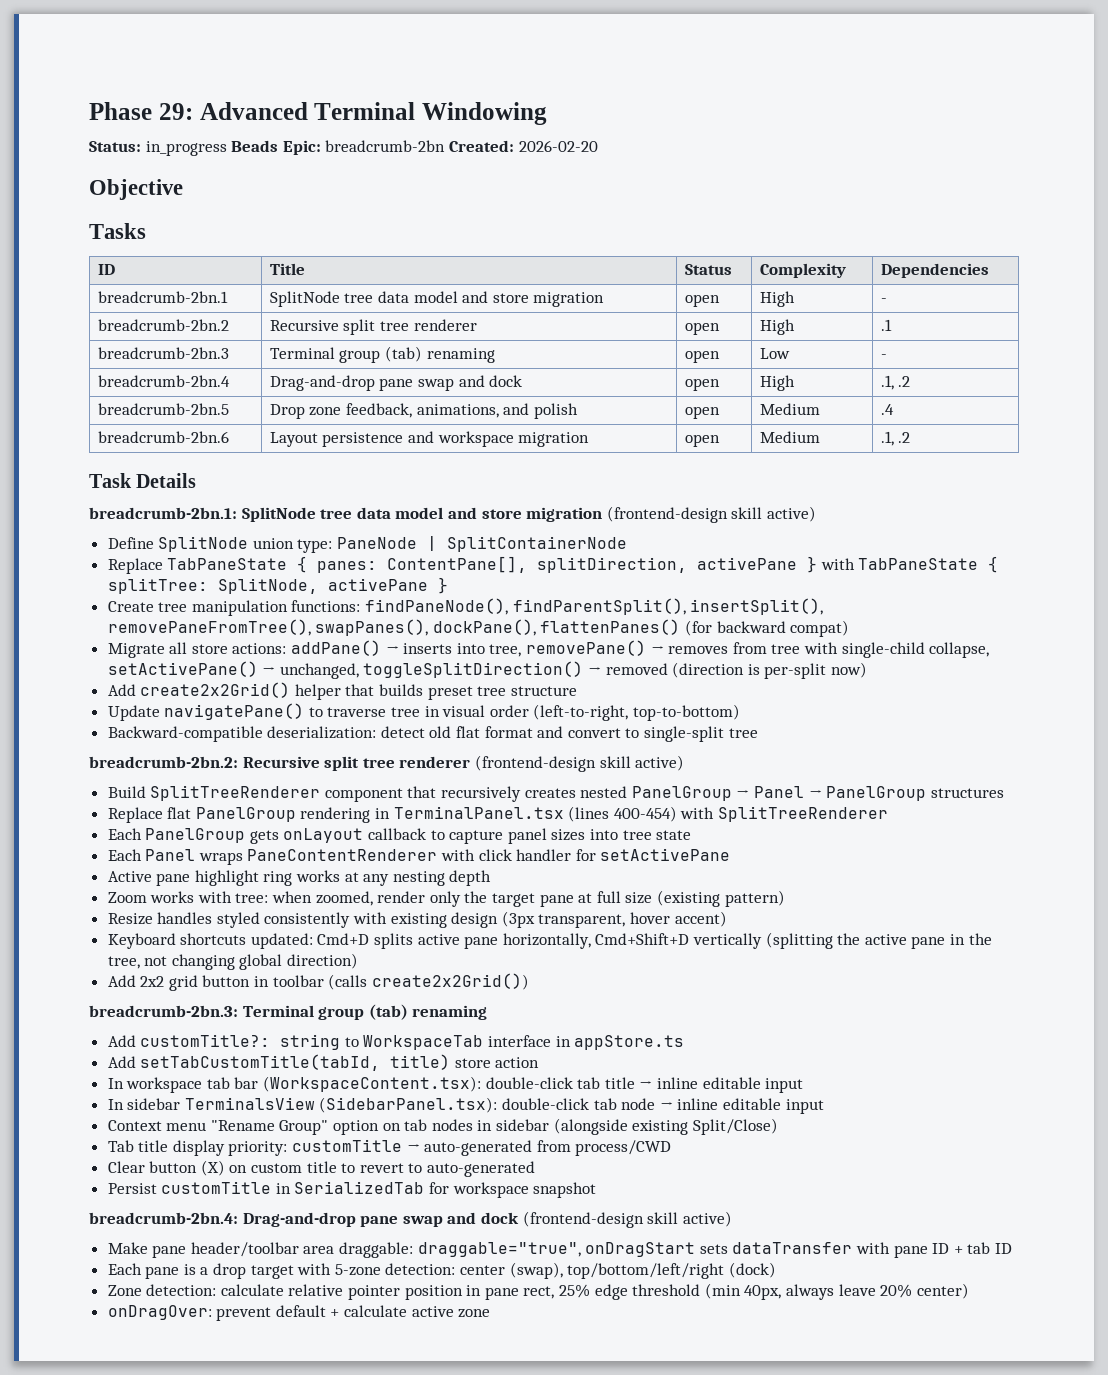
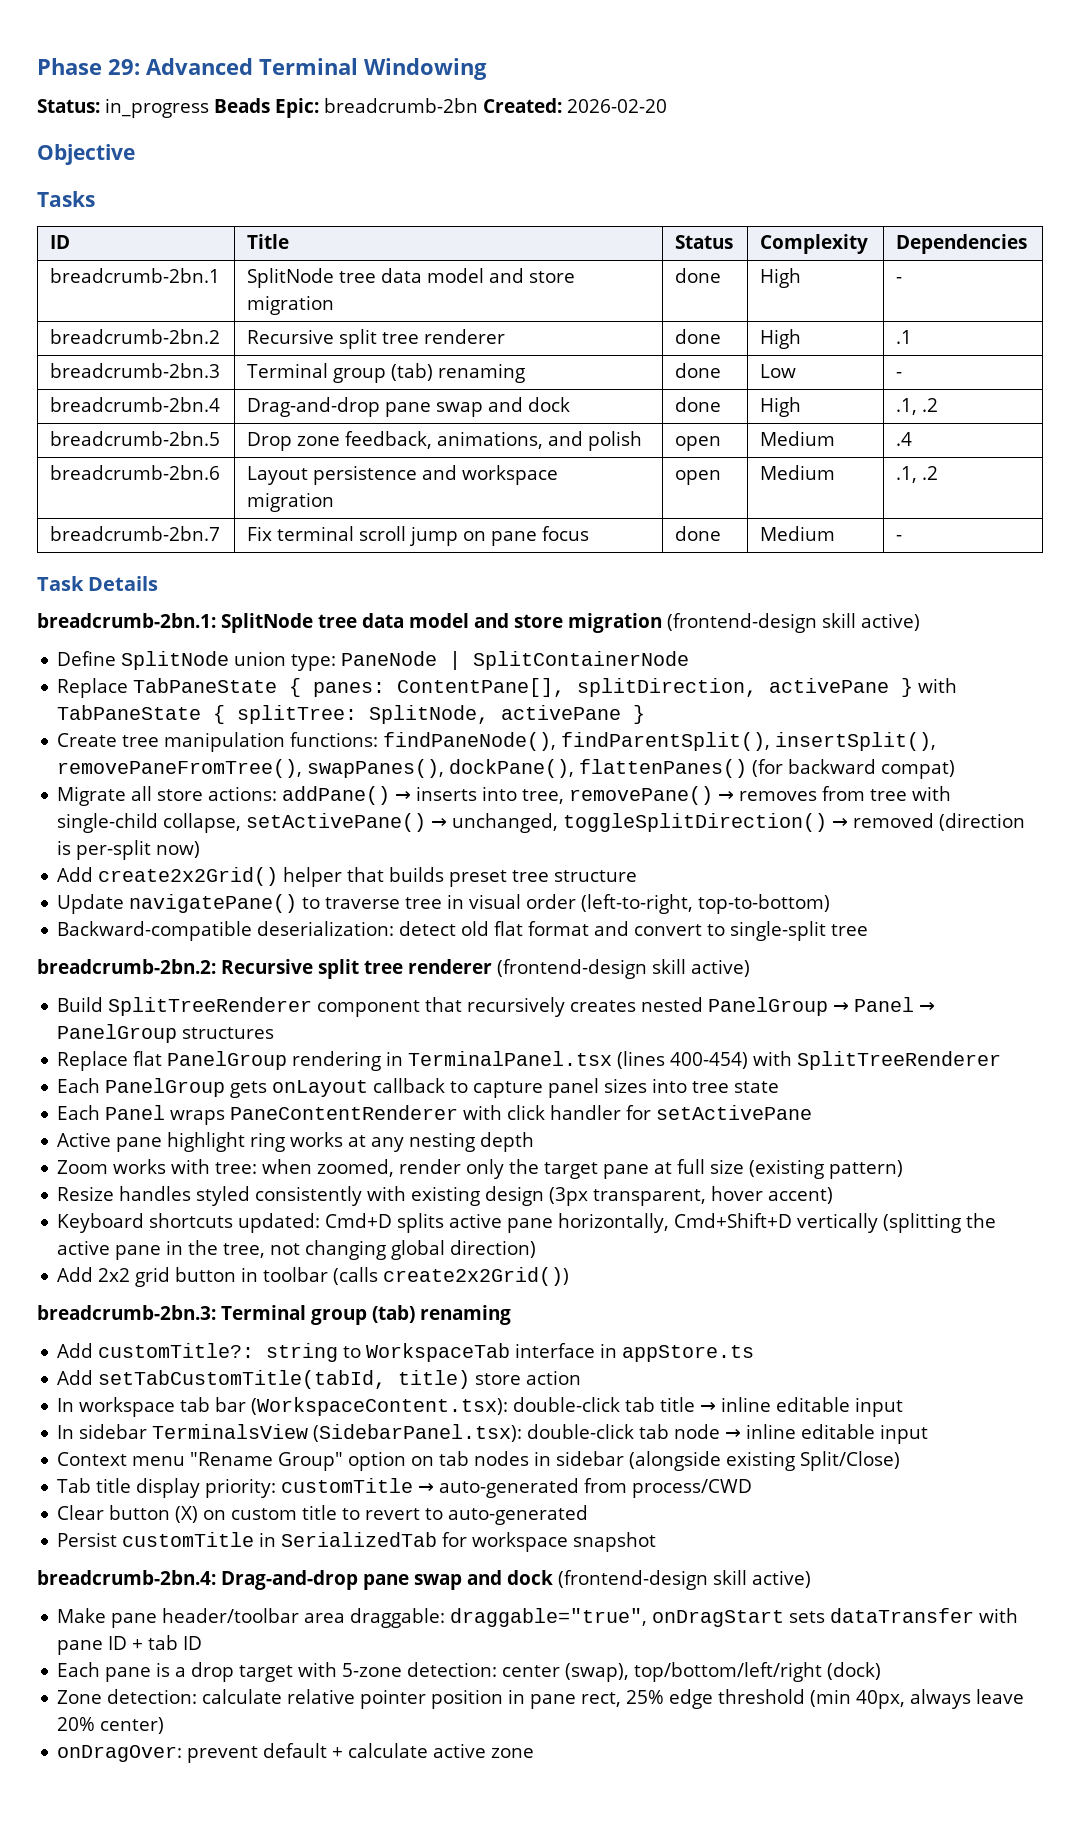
- breadcrumb-2bn.1 | SplitNode tree data model and store migration | open | High | -
+ breadcrumb-2bn.1 | SplitNode tree data model and store migration | done | High | -
- breadcrumb-2bn.2 | Recursive split tree renderer | open | High | .1
+ breadcrumb-2bn.2 | Recursive split tree renderer | done | High | .1
- breadcrumb-2bn.3 | Terminal group (tab) renaming | open | Low | -
+ breadcrumb-2bn.3 | Terminal group (tab) renaming | done | Low | -
- breadcrumb-2bn.4 | Drag-and-drop pane swap and dock | open | High | .1, .2
+ breadcrumb-2bn.4 | Drag-and-drop pane swap and dock | done | High | .1, .2
+ breadcrumb-2bn.7 | Fix terminal scroll jump on pane focus | done | Medium | -

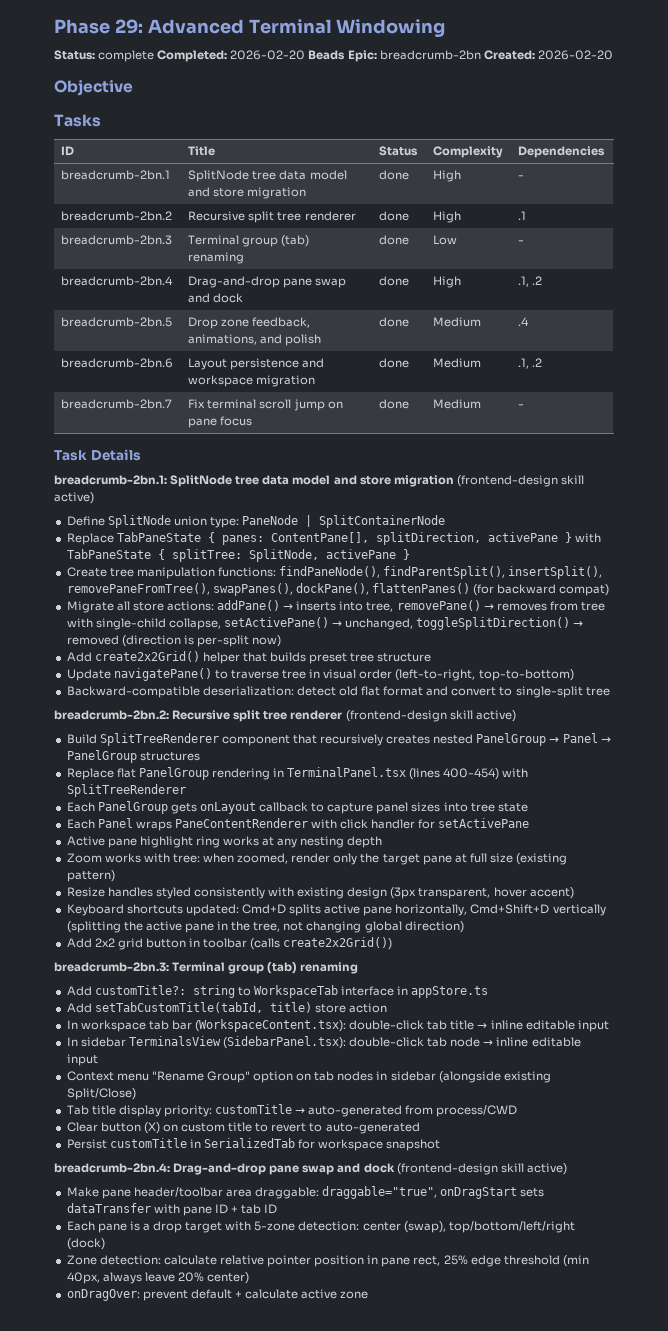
- Status: in_progress Beads Epic: breadcrumb-2bn Created: 2026-02-20
+ Status: complete Completed: 2026-02-20 Beads Epic: breadcrumb-2bn Created: 2026-02-20
- breadcrumb-2bn.5 | Drop zone feedback, animations, and polish | open | Medium | .4
+ breadcrumb-2bn.5 | Drop zone feedback, animations, and polish | done | Medium | .4
- breadcrumb-2bn.6 | Layout persistence and workspace migration | open | Medium | .1, .2
+ breadcrumb-2bn.6 | Layout persistence and workspace migration | done | Medium | .1, .2

